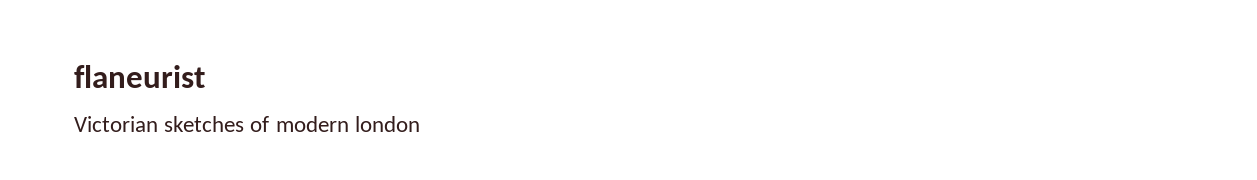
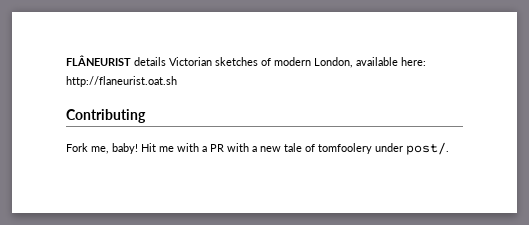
- flaneurist
- Victorian sketches of modern london
+ FLÂNEURIST details Victorian sketches of modern London, available here: http://flaneurist.oat.sh
+ Contributing
+ Fork me, baby! Hit me with a PR with a new tale of tomfoolery under post/.

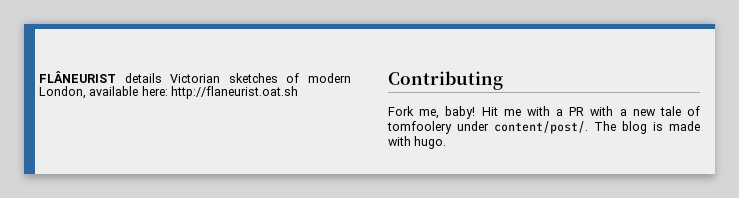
- Hit me with a PR with a new tale of tomfoolery under post/.
+ Hit me with a PR with a new tale of tomfoolery under content/post/. The blog is made with hugo.

